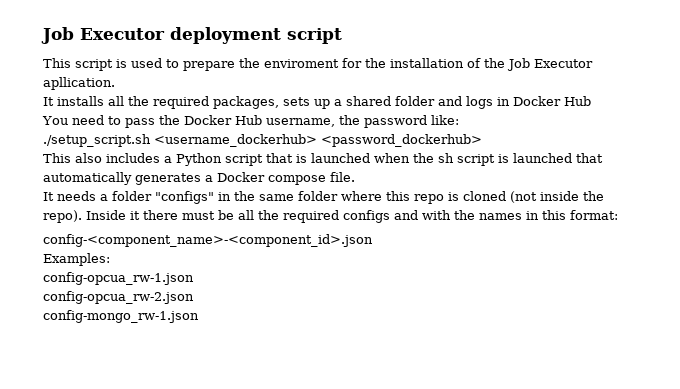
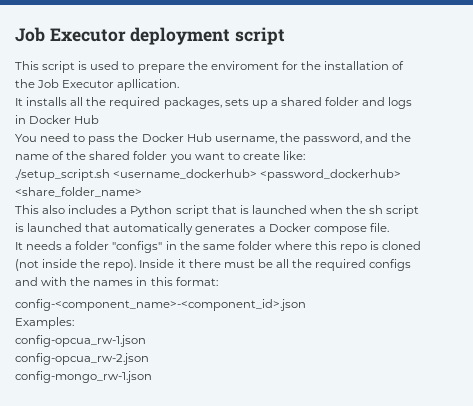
- You need to pass the Docker Hub username, the password like:
+ You need to pass the Docker Hub username, the password, and the name of the shared folder you want to create like:
- ./setup_script.sh <username_dockerhub> <password_dockerhub>
+ ./setup_script.sh <username_dockerhub> <password_dockerhub> <share_folder_name>

